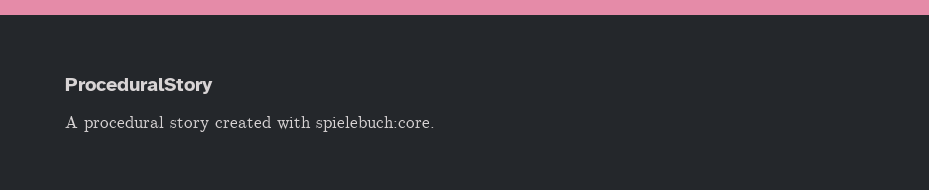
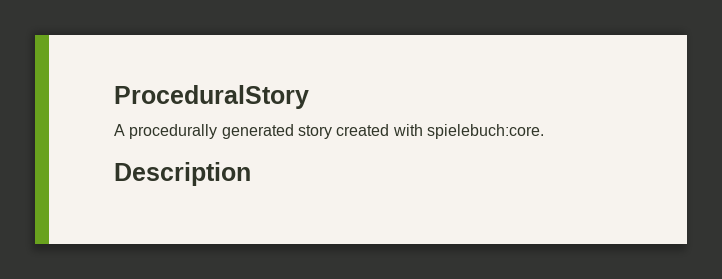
- A procedural story created with spielebuch:core.
+ A procedurally generated story created with spielebuch:core.
+ Description

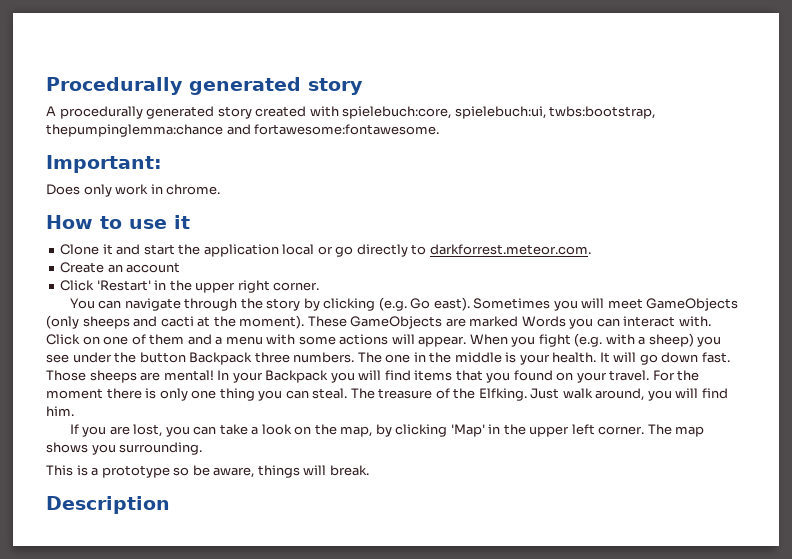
- ProceduralStory
+ Procedurally generated story
- A procedurally generated story created with spielebuch:core.
+ A procedurally generated story created with spielebuch:core, spielebuch:ui, twbs:bootstrap, thepumpinglemma:chance and fortawesome:fontawesome.
+ Important:
+ Does only work in chrome.
+ How to use it
+ Clone it and start the application local or go directly to darkforrest.meteor.com.
+ Create an account
+ Click 'Restart' in the upper right corner.
+ You can navigate through the story by clicking (e.g. Go east). Sometimes you will meet GameObjects (only sheeps and cacti at the moment). These GameObjects are marked Words you can interact with. Click on one of them and a menu with some actions will appear. When you fight (e.g. with a sheep) you see under the button Backpack three numbers. The one in the middle is your health. It will go down fast. Those sheeps are mental! In your Backpack you will find items that you found on your travel. For the moment there is only one thing you can steal. The treasure of the Elfking. Just walk around, you will find him.
+ If you are lost, you can take a look on the map, by clicking 'Map' in the upper left corner. The map shows you surrounding.
+ This is a prototype so be aware, things will break.

